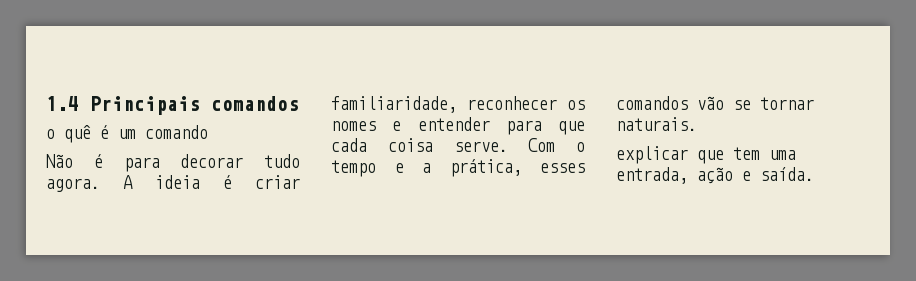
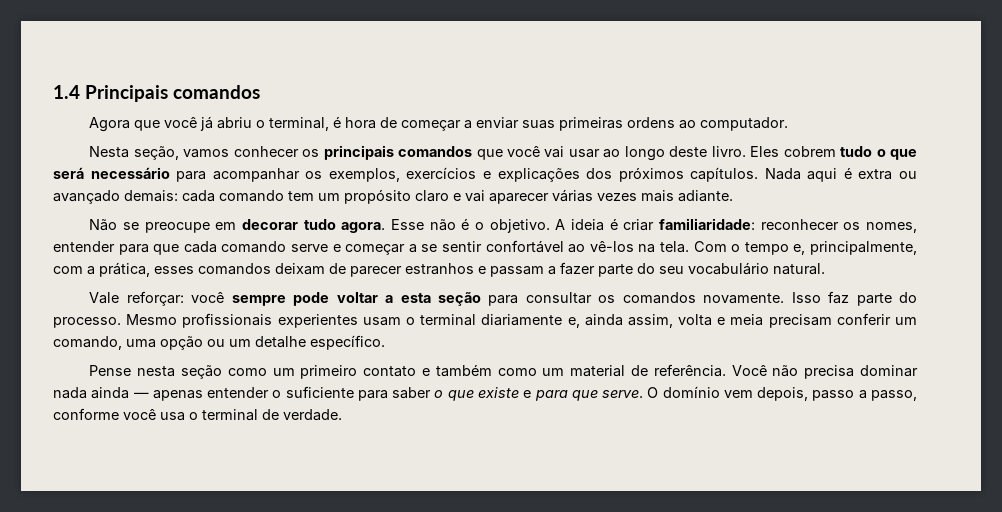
- o quê é um comando
- Não é para decorar tudo agora.
+ Agora que você já abriu o terminal, é hora de começar a enviar suas primeiras ordens ao computador.
+ Nesta seção, vamos conhecer os principais comandos que você vai usar ao longo deste livro. Eles cobrem tudo o que será necessário para acompanhar os exemplos, exercícios e explicações dos próximos capítulos. Nada aqui é extra ou avançado demais: cada comando tem um propósito claro e vai aparecer várias vezes mais adiante.
+ Não se preocupe em decorar tudo agora. Esse não é o objetivo.
- A ideia é criar familiaridade, reconhecer os nomes e entender para que cada coisa serve. Com o tempo e a prática, esses comandos vão se tornar naturais.
- explicar que tem uma entrada, ação e saída.
+ A ideia é criar familiaridade: reconhecer os nomes, entender para que cada comando serve e começar a se sentir confortável ao vê-los na tela. Com o tempo e, principalmente, com a prática, esses comandos deixam de parecer estranhos e passam a fazer parte do seu vocabulário natural.
+ Vale reforçar: você sempre pode voltar a esta seção para consultar os comandos novamente. Isso faz parte do processo. Mesmo profissionais experientes usam o terminal diariamente e, ainda assim, volta e meia precisam conferir um comando, uma opção ou um detalhe específico.
+ Pense nesta seção como um primeiro contato e também como um material de referência. Você não precisa dominar nada ainda — apenas entender o suficiente para saber o que existe e para que serve. O domínio vem depois, passo a passo, conforme você usa o terminal de verdade.

